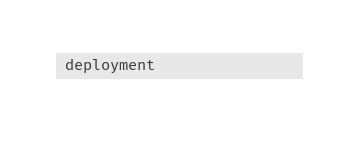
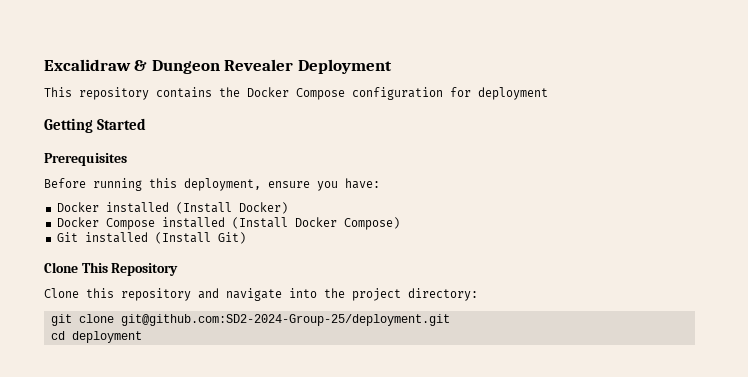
- deployment
+ Excalidraw & Dungeon Revealer Deployment
+ This repository contains the Docker Compose configuration for deployment
+ Getting Started
+ Prerequisites
+ Before running this deployment, ensure you have:
+ Docker installed (Install Docker)
+ Docker Compose installed (Install Docker Compose)
+ Git installed (Install Git)
+ Clone This Repository
+ Clone this repository and navigate into the project directory:
+ git clone git@github.com:SD2-2024-Group-25/deployment.git
+ cd deployment

